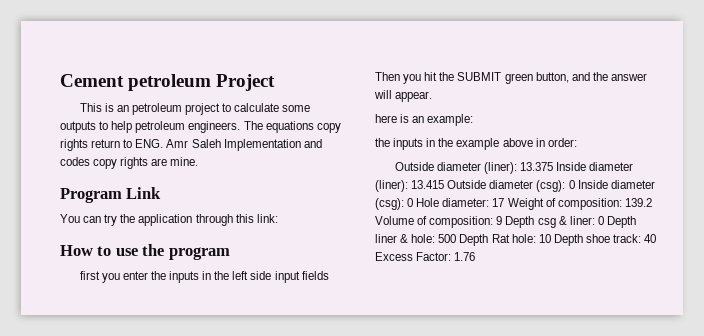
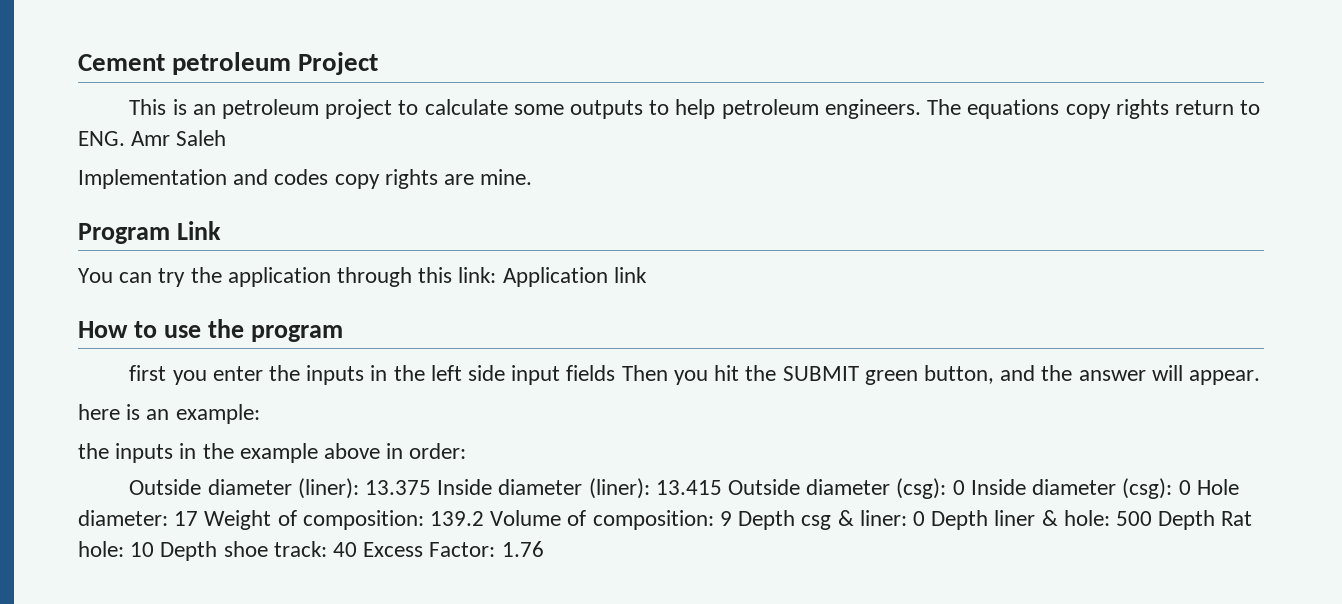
- The equations copy rights return to ENG. Amr Saleh Implementation and codes copy rights are mine.
+ The equations copy rights return to ENG. Amr Saleh
+ Implementation and codes copy rights are mine.
- You can try the application through this link:
+ You can try the application through this link: Application link

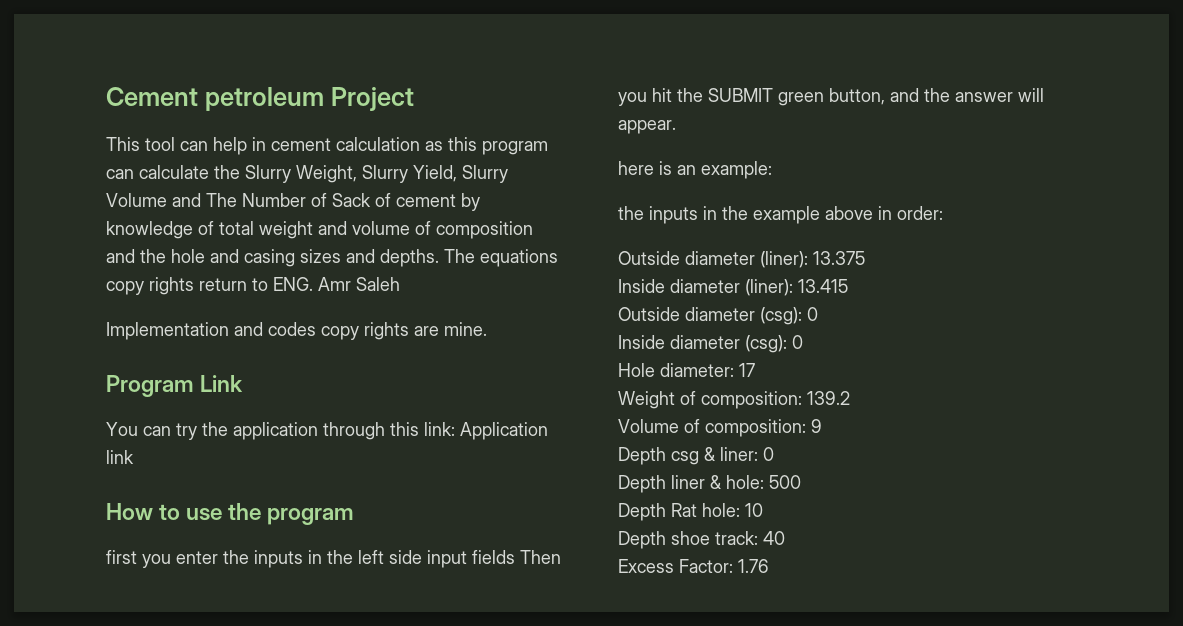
- This is an petroleum project to calculate some outputs to help petroleum engineers.
+ This tool can help in cement calculation as this program can calculate the Slurry Weight, Slurry Yield, Slurry Volume and The Number of Sack of cement by knowledge of total weight and volume of composition and the hole and casing sizes and depths.
- Outside diameter (liner): 13.375 Inside diameter (liner): 13.415 Outside diameter (csg): 0 Inside diameter (csg): 0 Hole diameter: 17 Weight of composition: 139.2 Volume of composition: 9 Depth csg & liner: 0 Depth liner & hole: 500 Depth Rat hole: 10 Depth shoe track: 40 Excess Factor: 1.76
+ Outside diameter (liner): 13.375
+ Inside diameter (liner): 13.415
+ Outside diameter (csg): 0
+ Inside diameter (csg): 0
+ Hole diameter: 17
+ Weight of composition: 139.2
+ Volume of composition: 9
+ Depth csg & liner: 0
+ Depth liner & hole: 500
+ Depth Rat hole: 10
+ Depth shoe track: 40
+ Excess Factor: 1.76

